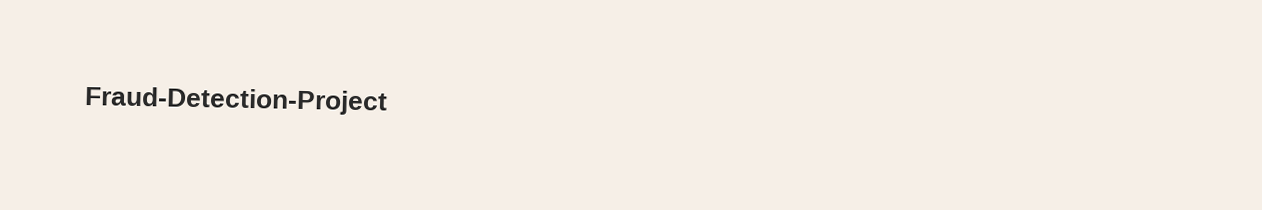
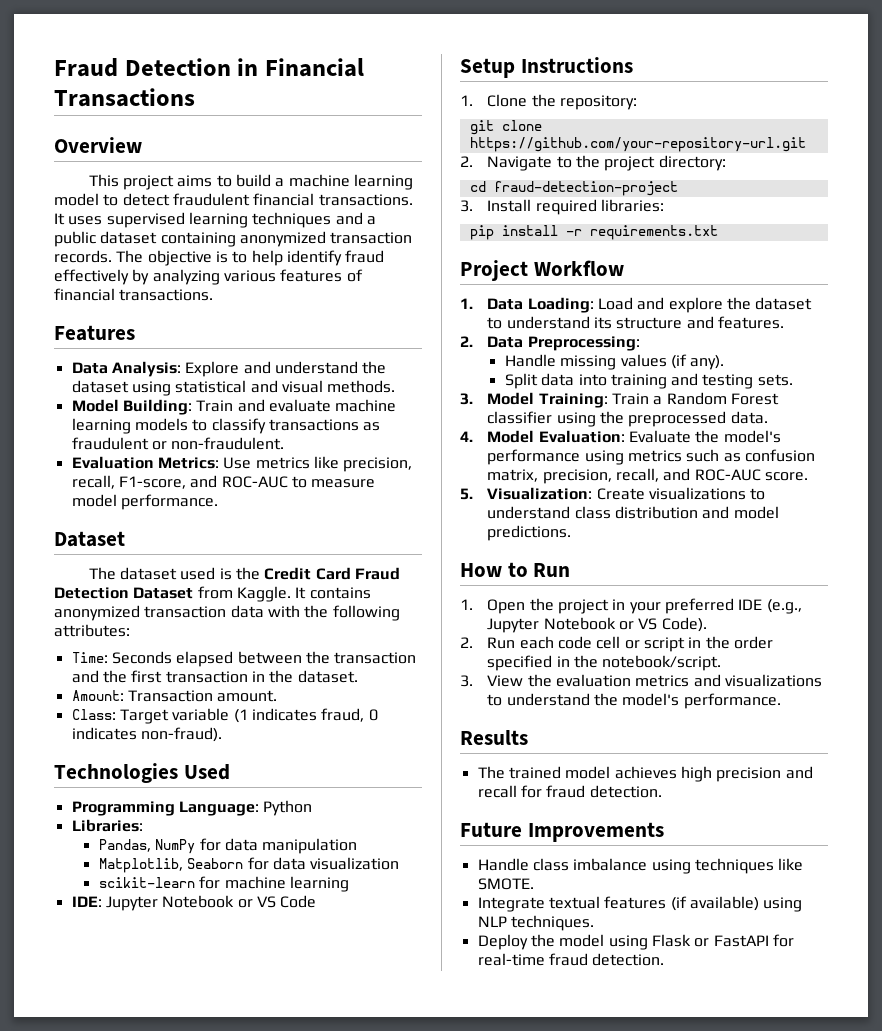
- Fraud-Detection-Project
+ Fraud Detection in Financial Transactions
+ Overview
+ This project aims to build a machine learning model to detect fraudulent financial transactions. It uses supervised learning techniques and a public dataset containing anonymized transaction records. The objective is to help identify fraud effectively by analyzing various features of financial transactions.
+ Features
+ Data Analysis: Explore and understand the dataset using statistical and visual methods.
+ Model Building: Train and evaluate machine learning models to classify transactions as fraudulent or non-fraudulent.
+ Evaluation Metrics: Use metrics like precision, recall, F1-score, and ROC-AUC to measure model performance.
+ Dataset
+ The dataset used is the Credit Card Fraud Detection Dataset from Kaggle. It contains anonymized transaction data with the following attributes:
+ Time: Seconds elapsed between the transaction and the first transaction in the dataset.
+ Amount: Transaction amount.
+ Class: Target variable (1 indicates fraud, 0 indicates non-fraud).
+ Technologies Used
+ Programming Language: Python
+ Libraries:
+ Pandas, NumPy for data manipulation
+ Matplotlib, Seaborn for data visualization
+ scikit-learn for machine learning
+ IDE: Jupyter Notebook or VS Code
+ Setup Instructions
+ 1. Clone the repository:
+ git clone https://github.com/your-repository-url.git
+ 2. Navigate to the project directory:
+ cd fraud-detection-project
+ 3. Install required libraries:
+ pip install -r requirements.txt
+ Project Workflow
+ 1. Data Loading: Load and explore the dataset to understand its structure and features.
+ 2. Data Preprocessing:
+ Handle missing values (if any).
+ Split data into training and testing sets.
+ 3. Model Training: Train a Random Forest classifier using the preprocessed data.
+ 4. Model Evaluation: Evaluate the model's performance using metrics such as confusion matrix, precision, recall, and ROC-AUC score.
+ 5. Visualization: Create visualizations to understand class distribution and model predictions.
+ How to Run
+ 1. Open the project in your preferred IDE (e.g., Jupyter Notebook or VS Code).
+ 2. Run each code cell or script in the order specified in the notebook/script.
+ 3. View the evaluation metrics and visualizations to understand the model's performance.
+ Results
+ The trained model achieves high precision and recall for fraud detection.
+ Future Improvements
+ Handle class imbalance using techniques like SMOTE.
+ Integrate textual features (if available) using NLP techniques.
+ Deploy the model using Flask or FastAPI for real-time fraud detection.

